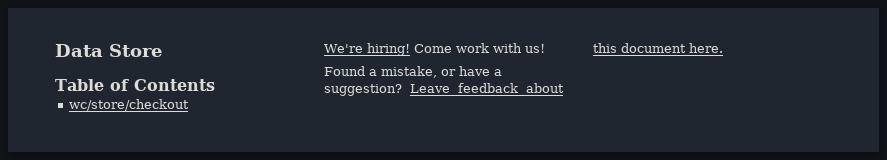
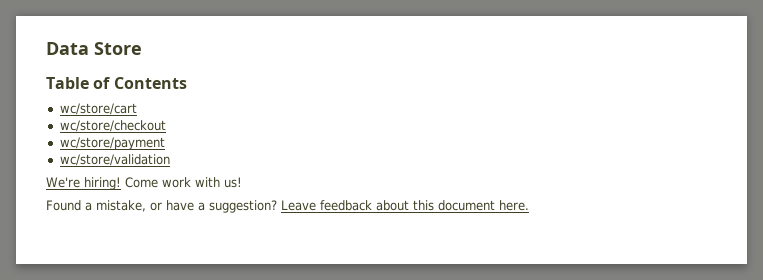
+ wc/store/cart
+ wc/store/payment
+ wc/store/validation

